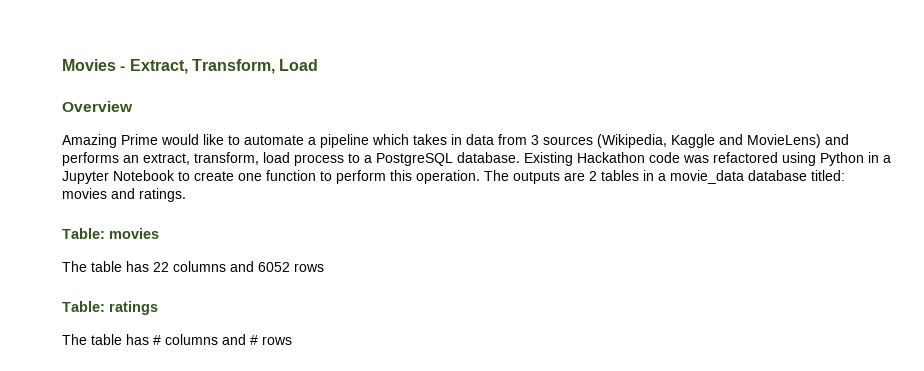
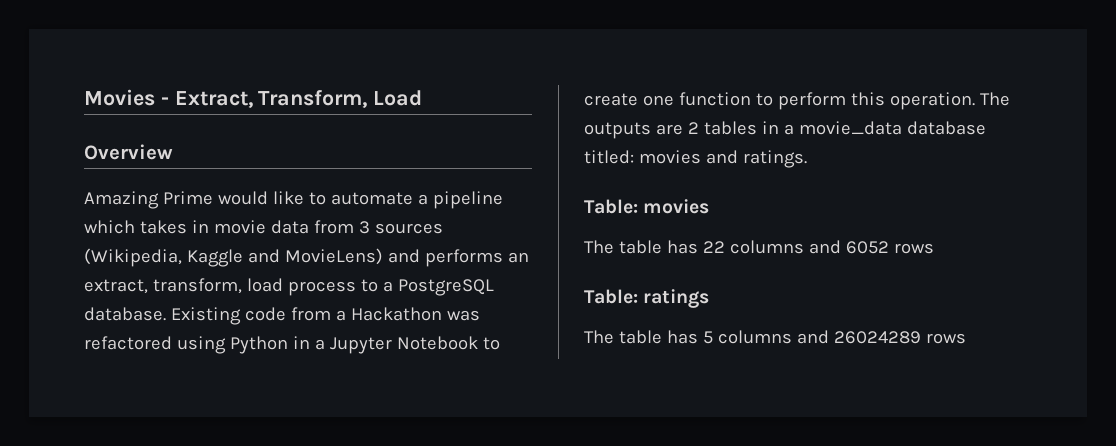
- Amazing Prime would like to automate a pipeline which takes in data from 3 sources (Wikipedia, Kaggle and MovieLens) and performs an extract, transform, load process to a PostgreSQL database.
+ Amazing Prime would like to automate a pipeline which takes in movie data from 3 sources (Wikipedia, Kaggle and MovieLens) and performs an extract, transform, load process to a PostgreSQL database.
- Existing Hackathon code was refactored using Python in a Jupyter Notebook to create one function to perform this operation.
+ Existing code from a Hackathon was refactored using Python in a Jupyter Notebook to create one function to perform this operation.
- The table has # columns and # rows
+ The table has 5 columns and 26024289 rows

